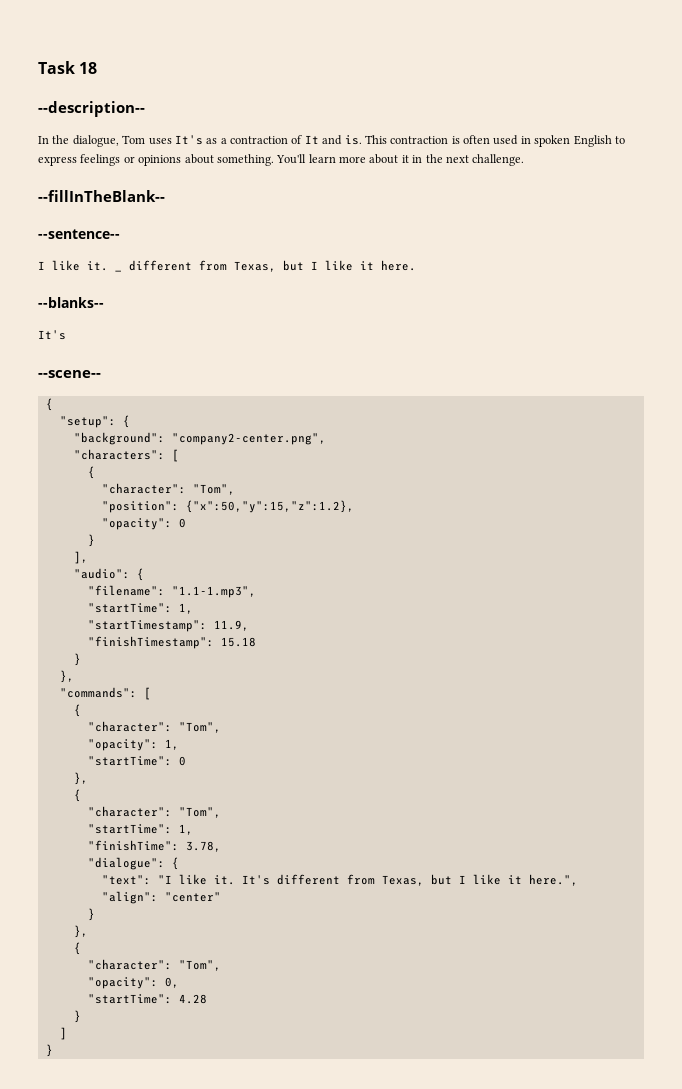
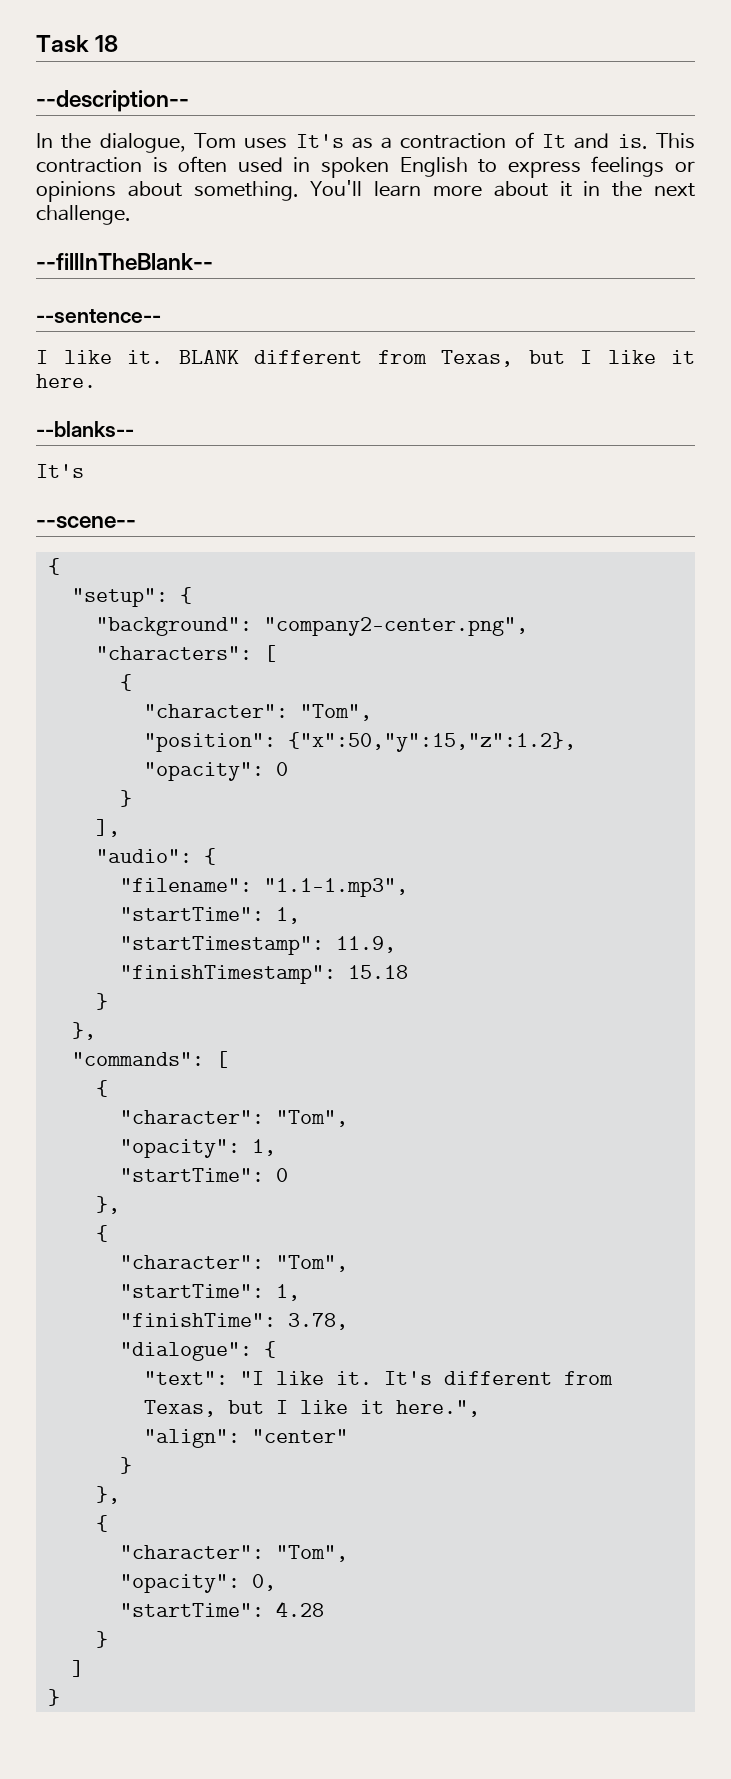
- _ different from Texas, but I like it here.
+ BLANK different from Texas, but I like it here.

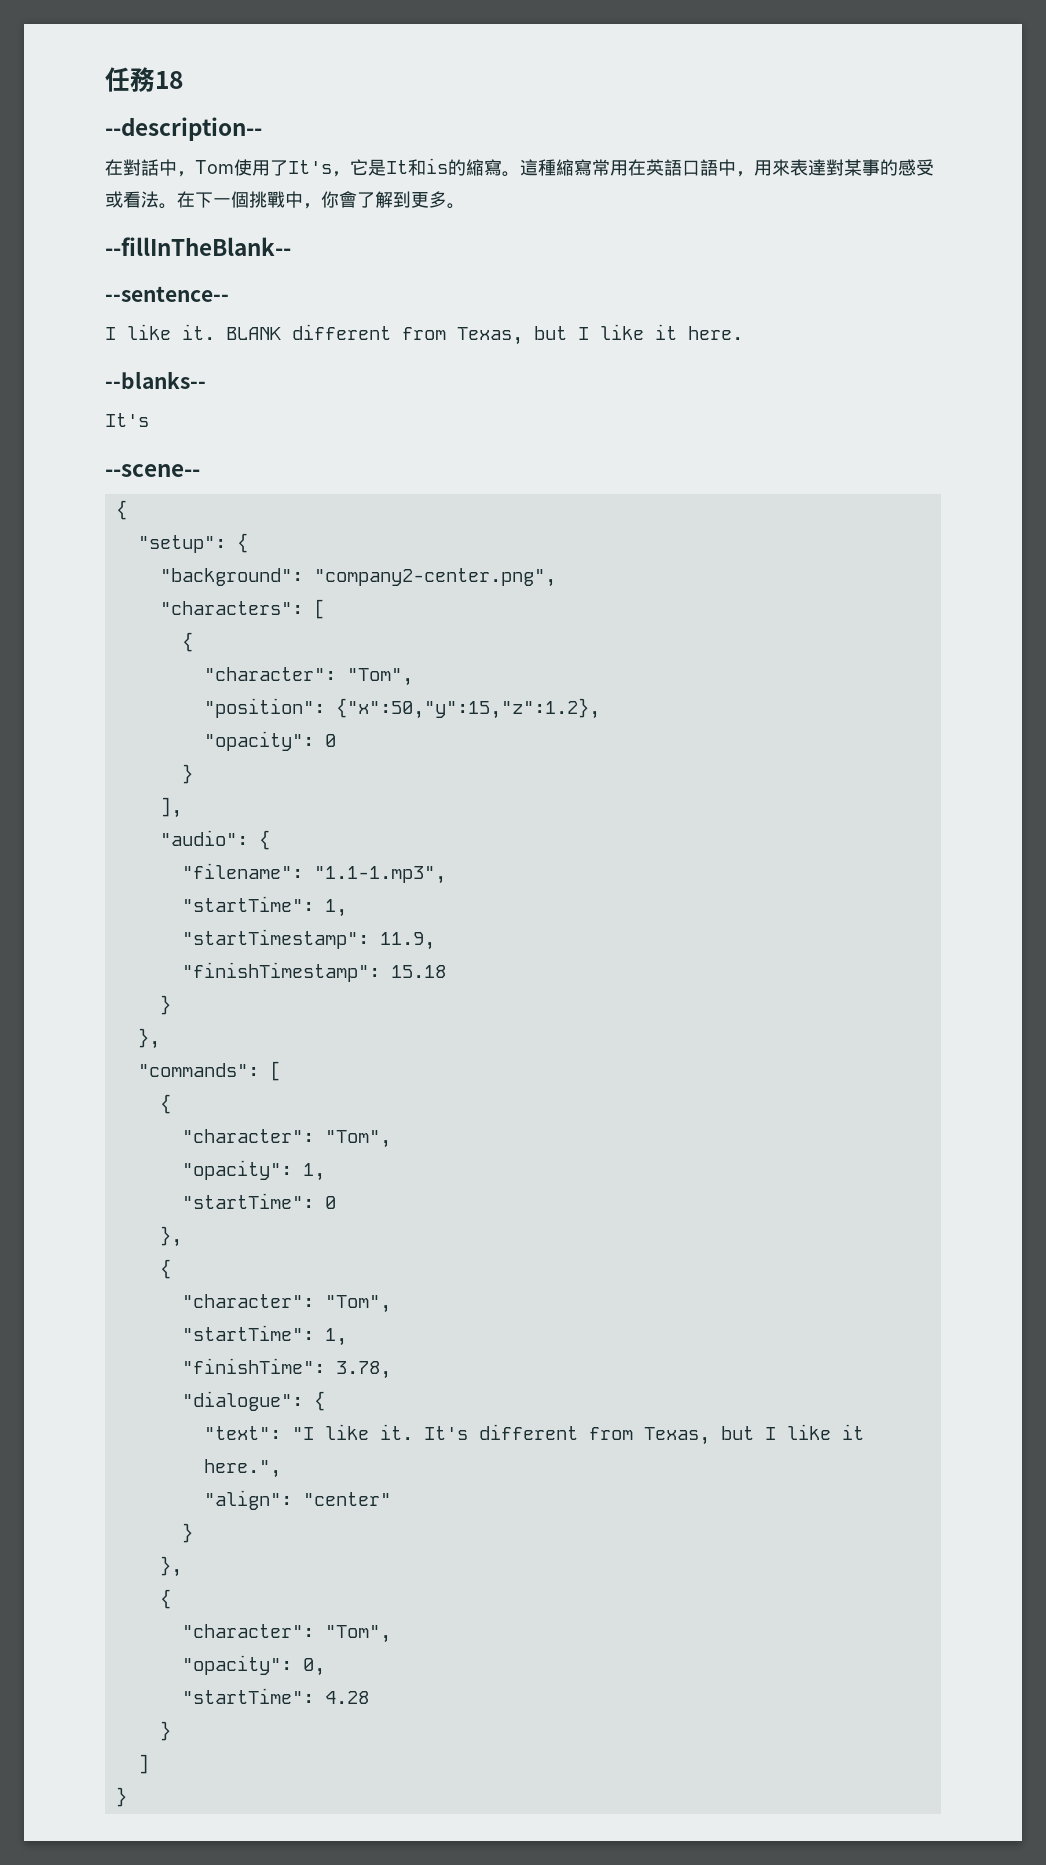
- Task 18
+ 任務18
- In the dialogue, Tom uses It's as a contraction of It and is. This contraction is often used in spoken English to express feelings or opinions about something. You'll learn more about it in the next challenge.
+ 在對話中，Tom使用了It's，它是It和is的縮寫。這種縮寫常用在英語口語中，用來表達對某事的感受或看法。在下一個挑戰中，你會了解到更多。

